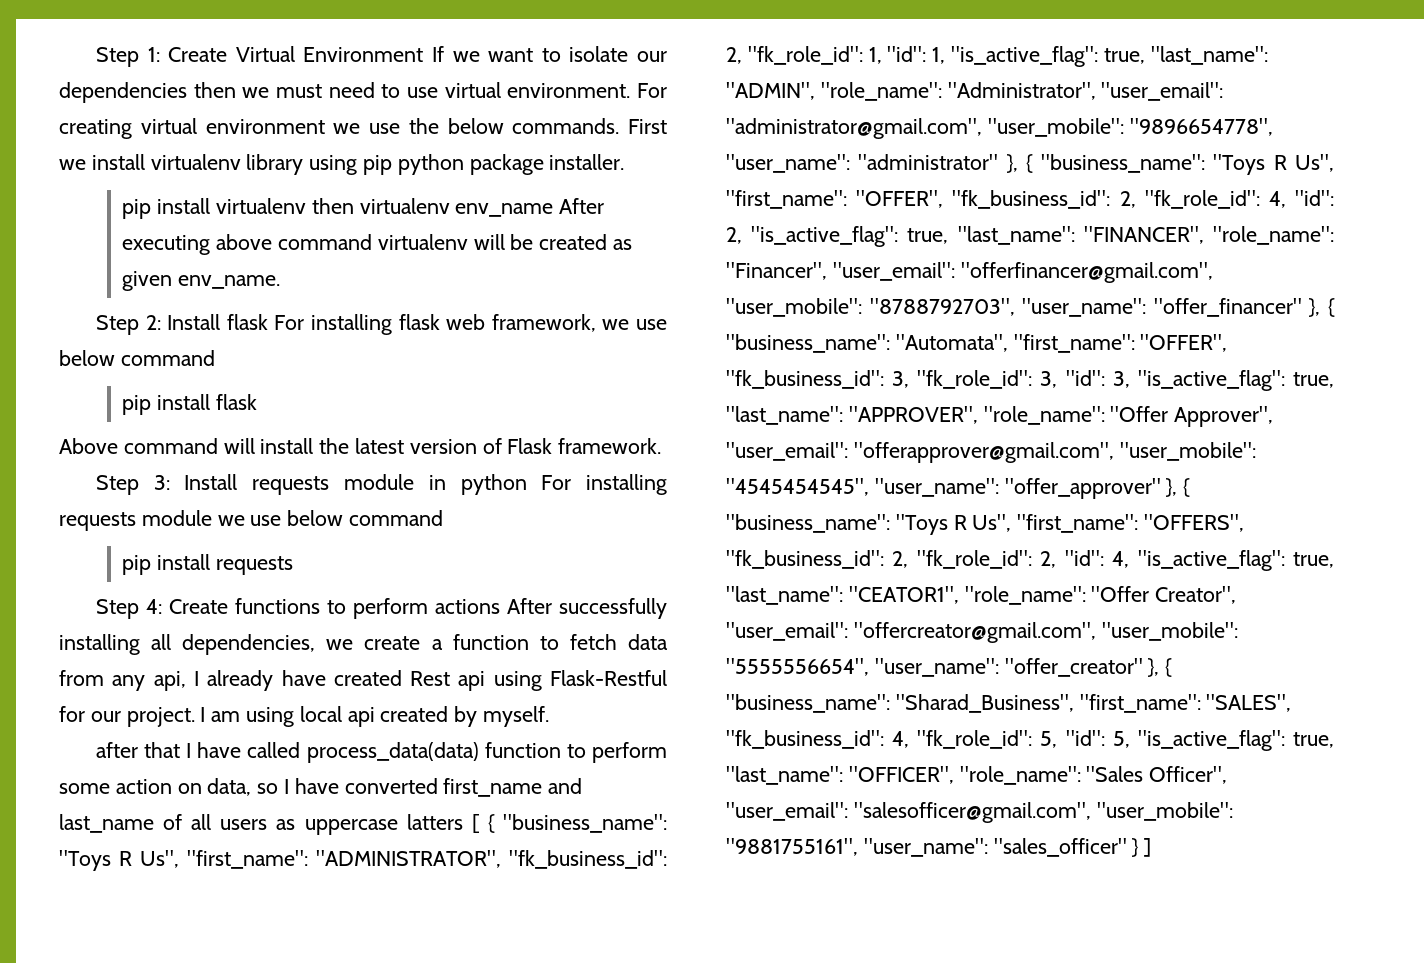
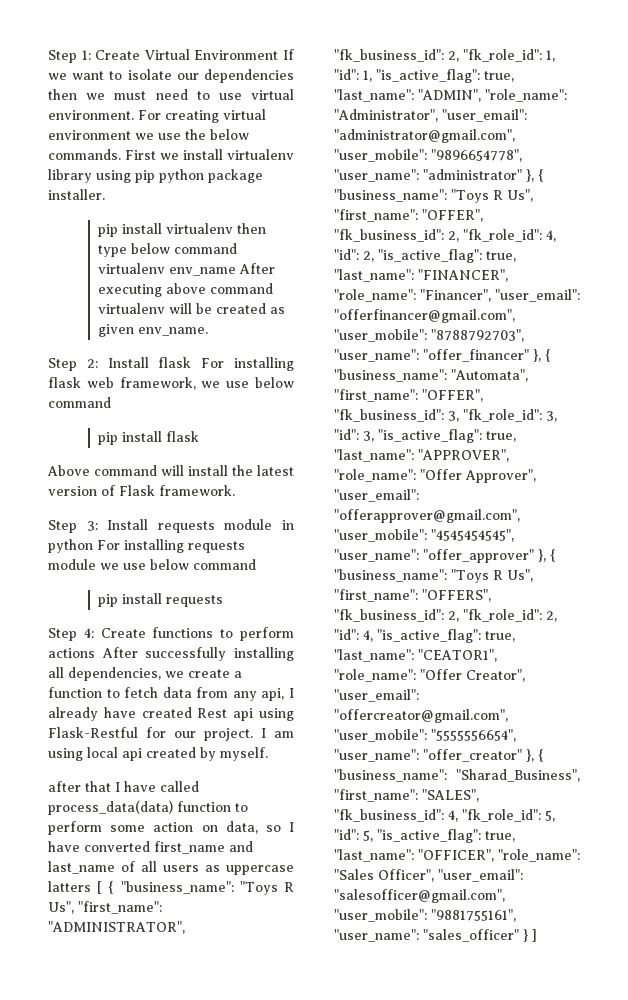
- pip install virtualenv then virtualenv env_name After executing above command virtualenv will be created as given env_name.
+ pip install virtualenv then type below command virtualenv env_name After executing above command virtualenv will be created as given env_name.

